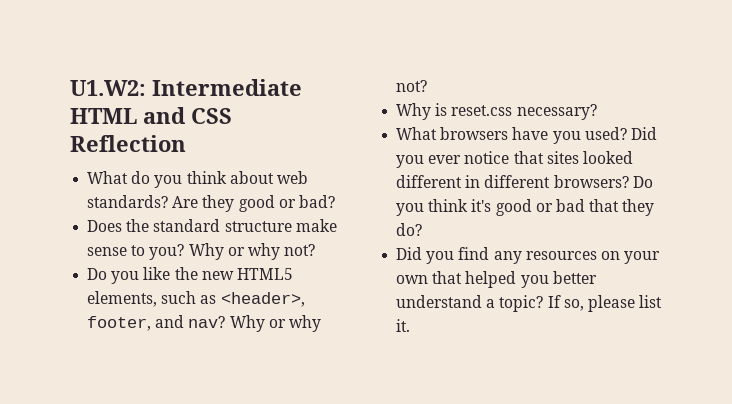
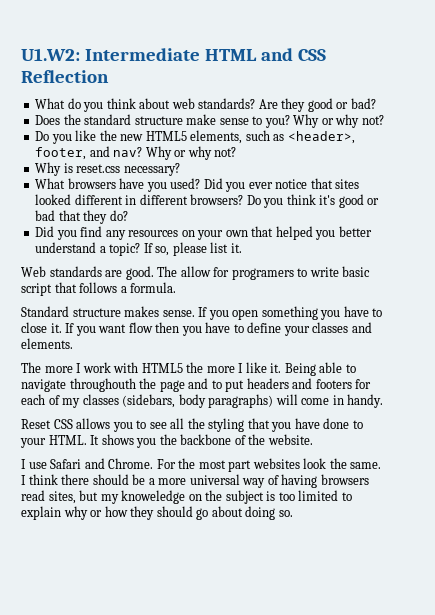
+ Web standards are good. The allow for programers to write basic script that follows a formula.
+ Standard structure makes sense. If you open something you have to close it. If you want flow then you have to define your classes and elements.
+ The more I work with HTML5 the more I like it. Being able to navigate throughouth the page and to put headers and footers for each of my classes (sidebars, body paragraphs) will come in handy.
+ Reset CSS allows you to see all the styling that you have done to your HTML. It shows you the backbone of the website.
+ I use Safari and Chrome. For the most part websites look the same. I think there should be a more universal way of having browsers read sites, but my knoweledge on the subject is too limited to explain why or how they should go about doing so.

